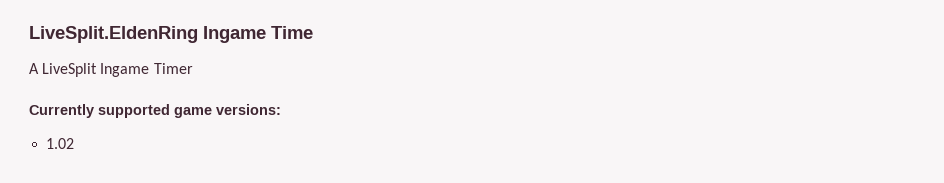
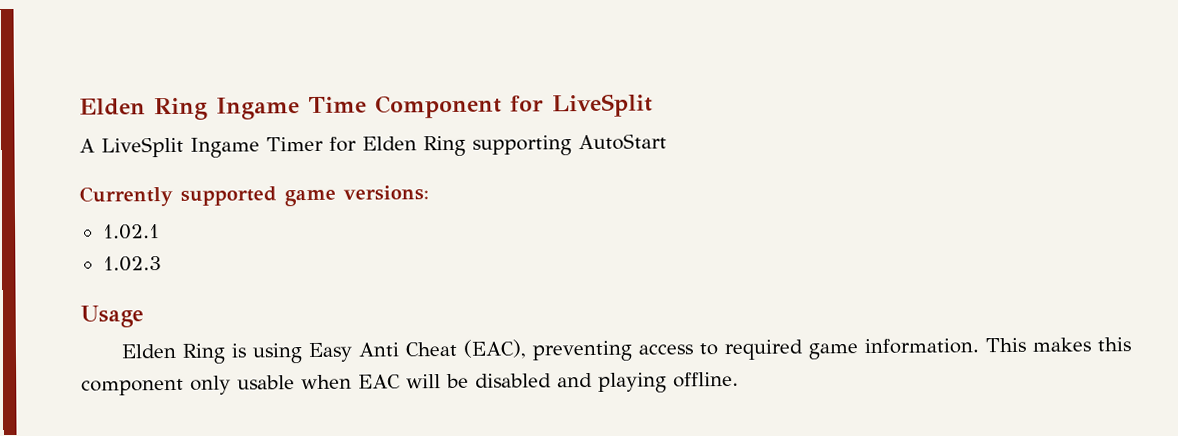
- LiveSplit.EldenRing Ingame Time
+ Elden Ring Ingame Time Component for LiveSplit
- A LiveSplit Ingame Timer
+ A LiveSplit Ingame Timer for Elden Ring supporting AutoStart
- 1.02
+ 1.02.1
+ 1.02.3
+ Usage
+ Elden Ring is using Easy Anti Cheat (EAC), preventing access to required game information. This makes this component only usable when EAC will be disabled and playing offline.

